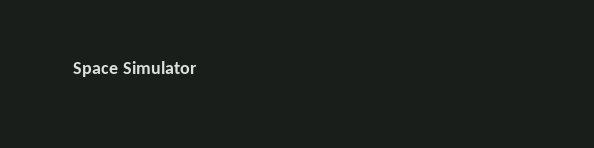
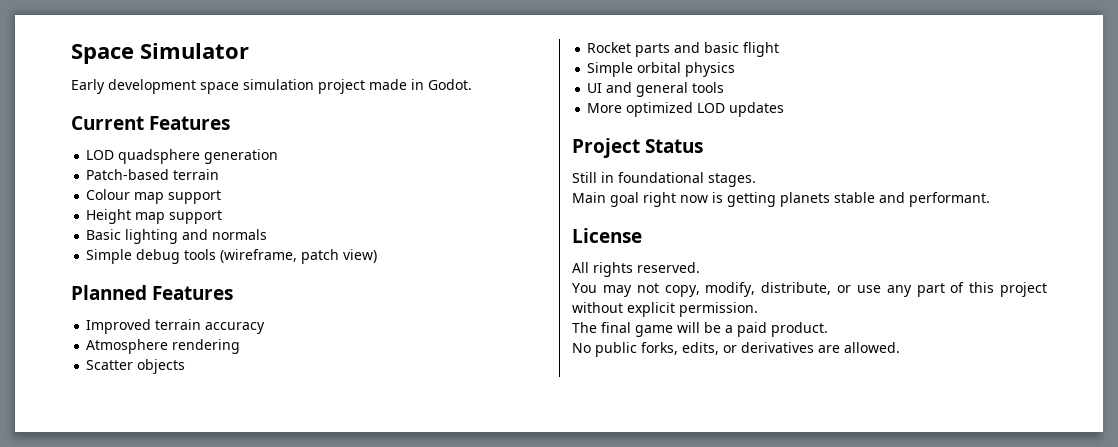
+ Early development space simulation project made in Godot.
+ Current Features
+ LOD quadsphere generation
+ Patch-based terrain
+ Colour map support
+ Height map support
+ Basic lighting and normals
+ Simple debug tools (wireframe, patch view)
+ Planned Features
+ Improved terrain accuracy
+ Atmosphere rendering
+ Scatter objects
+ Rocket parts and basic flight
+ Simple orbital physics
+ UI and general tools
+ More optimized LOD updates
+ Project Status
+ Still in foundational stages.
+ Main goal right now is getting planets stable and performant.
+ License
+ All rights reserved.
+ You may not copy, modify, distribute, or use any part of this project without explicit permission.
+ The final game will be a paid product.
+ No public forks, edits, or derivatives are allowed.

